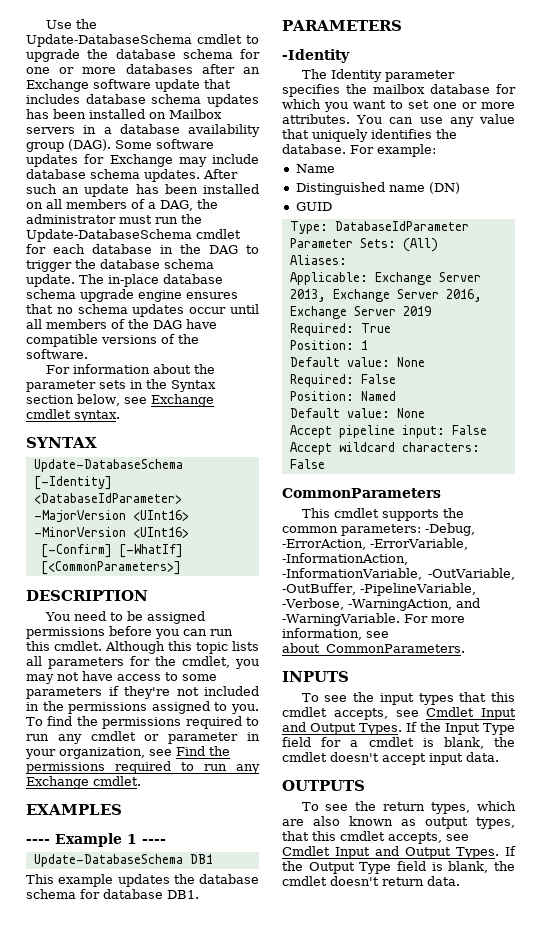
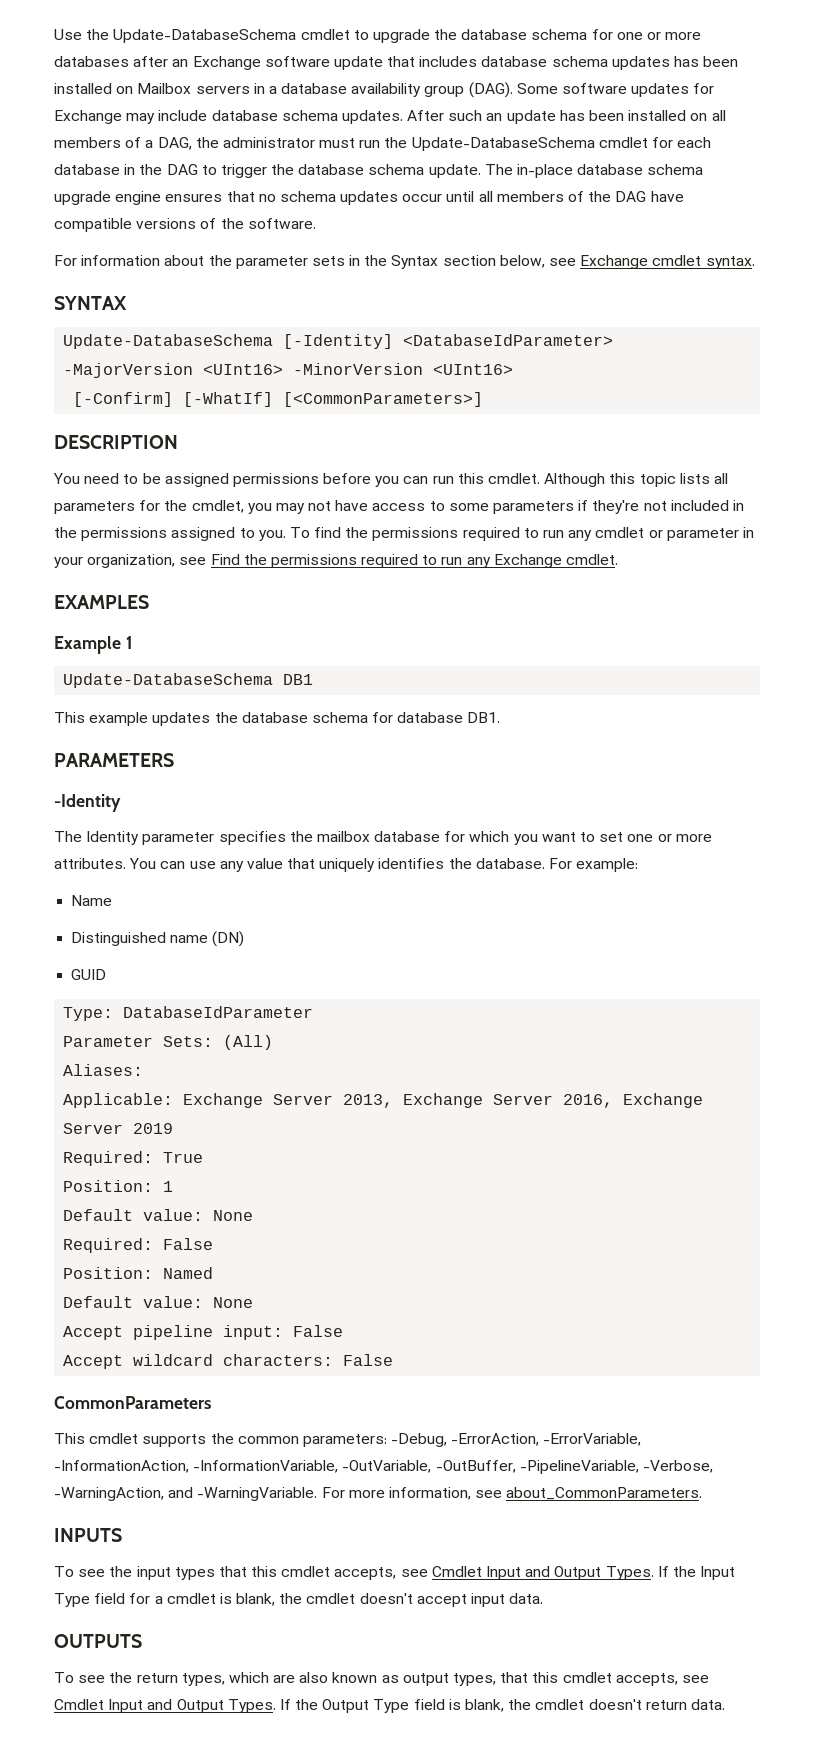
- ---- Example 1 ----
+ Example 1

